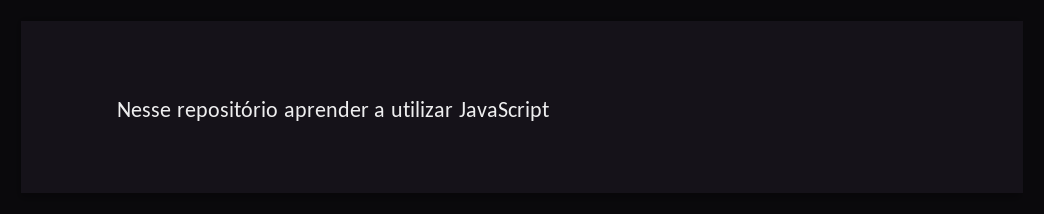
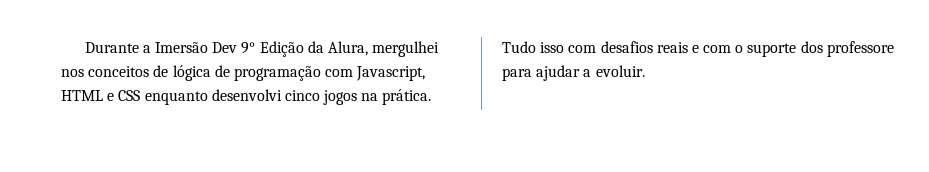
- Nesse repositório aprender a utilizar JavaScript
+ Durante a Imersão Dev 9° Edição da Alura, mergulhei nos conceitos de lógica de programação com Javascript, HTML e CSS enquanto desenvolvi cinco jogos na prática. Tudo isso com desafios reais e com o suporte dos professore para ajudar a evoluir.

